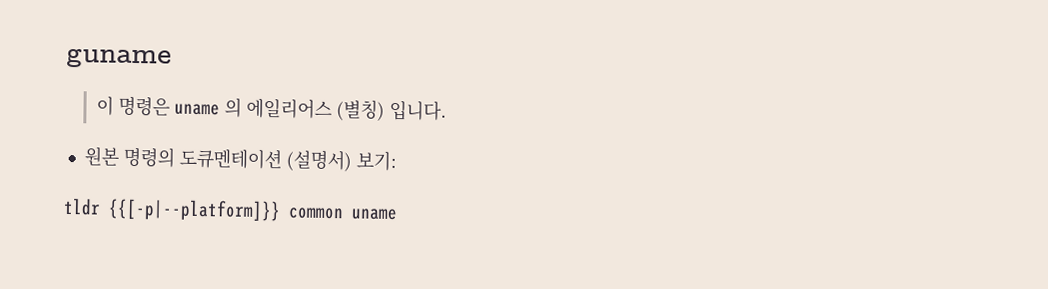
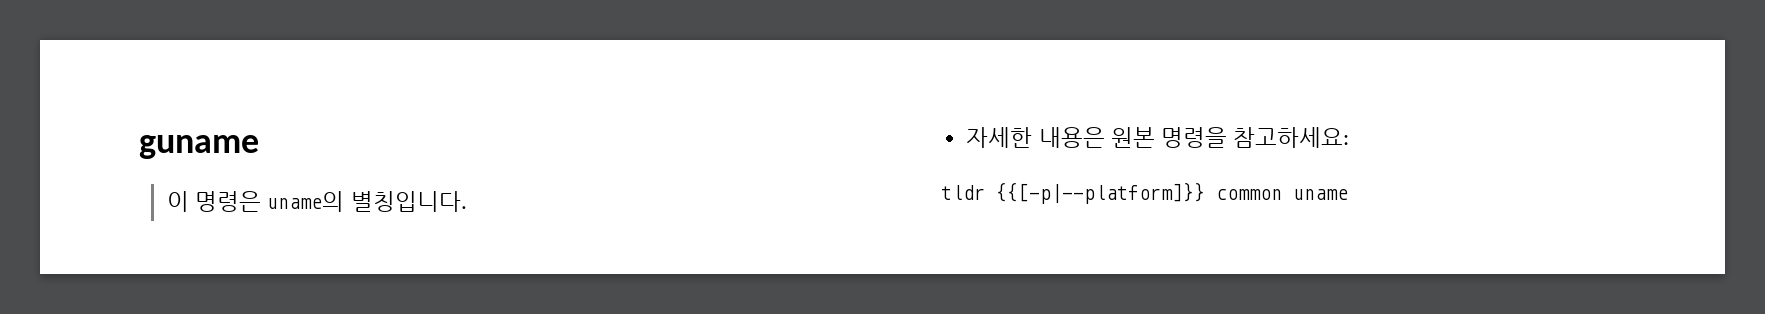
- 이 명령은 uname 의 에일리어스 (별칭) 입니다.
- 원본 명령의 도큐멘테이션 (설명서) 보기:
+ 이 명령은 uname의 별칭입니다.
+ 자세한 내용은 원본 명령을 참고하세요:

